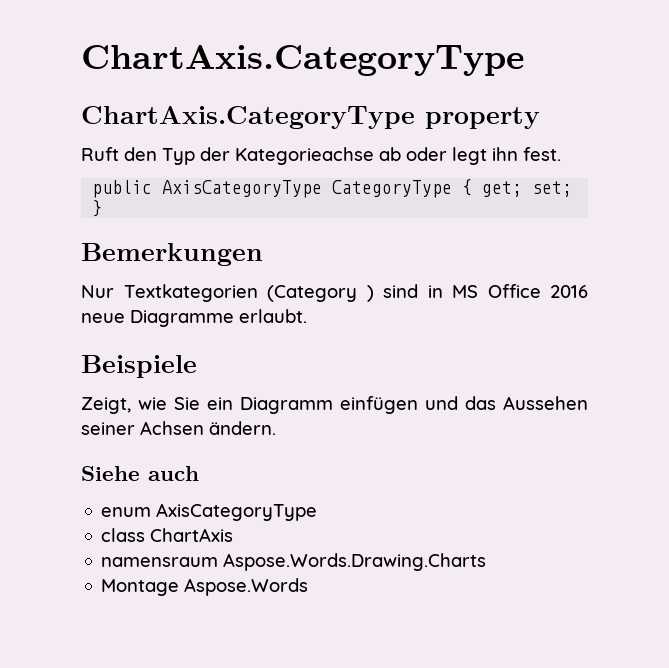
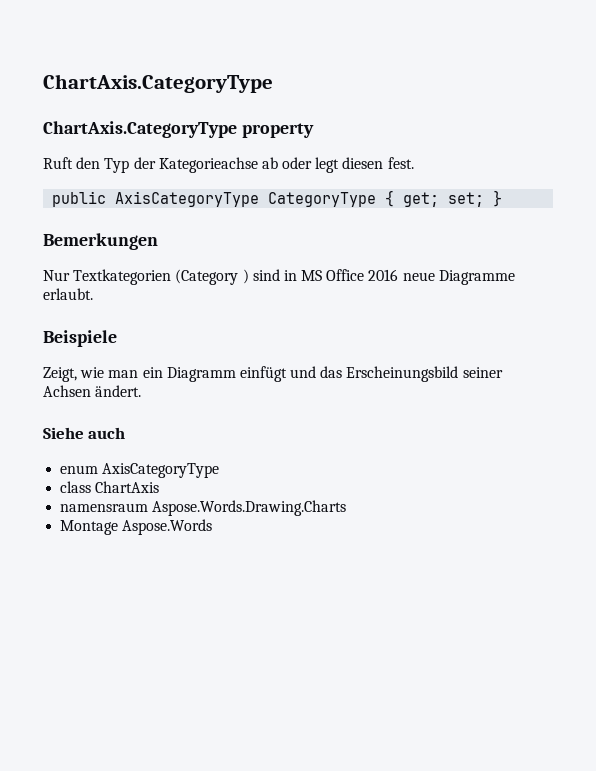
- Ruft den Typ der Kategorieachse ab oder legt ihn fest.
+ Ruft den Typ der Kategorieachse ab oder legt diesen fest.
- Zeigt, wie Sie ein Diagramm einfügen und das Aussehen seiner Achsen ändern.
+ Zeigt, wie man ein Diagramm einfügt und das Erscheinungsbild seiner Achsen ändert.

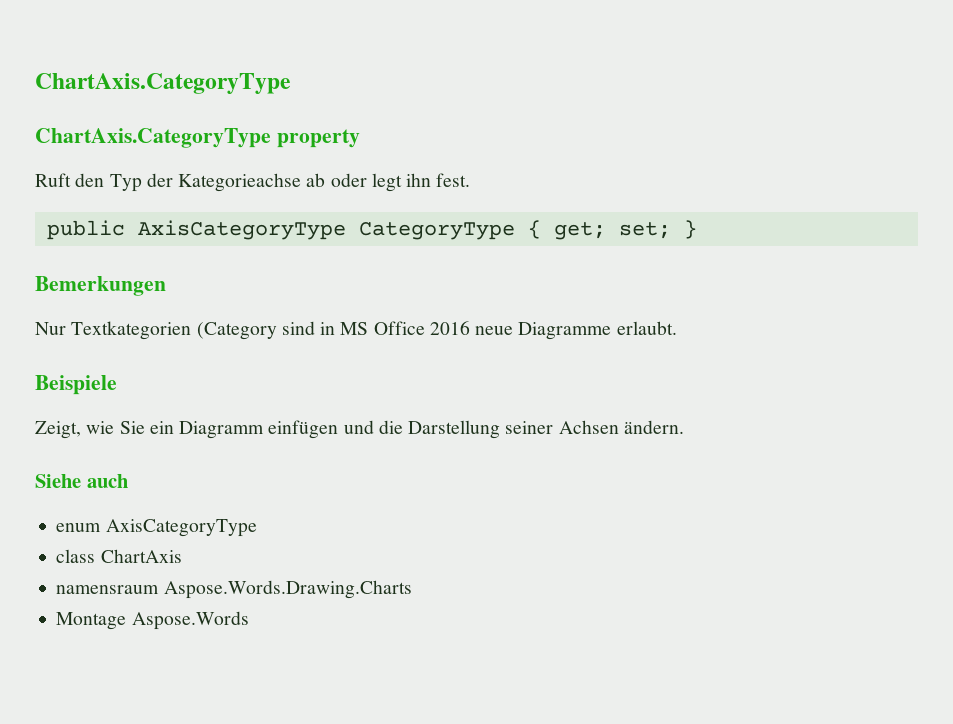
- Ruft den Typ der Kategorieachse ab oder legt diesen fest.
+ Ruft den Typ der Kategorieachse ab oder legt ihn fest.
- Nur Textkategorien (Category ) sind in MS Office 2016 neue Diagramme erlaubt.
+ Nur Textkategorien (Category sind in MS Office 2016 neue Diagramme erlaubt.
- Zeigt, wie man ein Diagramm einfügt und das Erscheinungsbild seiner Achsen ändert.
+ Zeigt, wie Sie ein Diagramm einfügen und die Darstellung seiner Achsen ändern.

